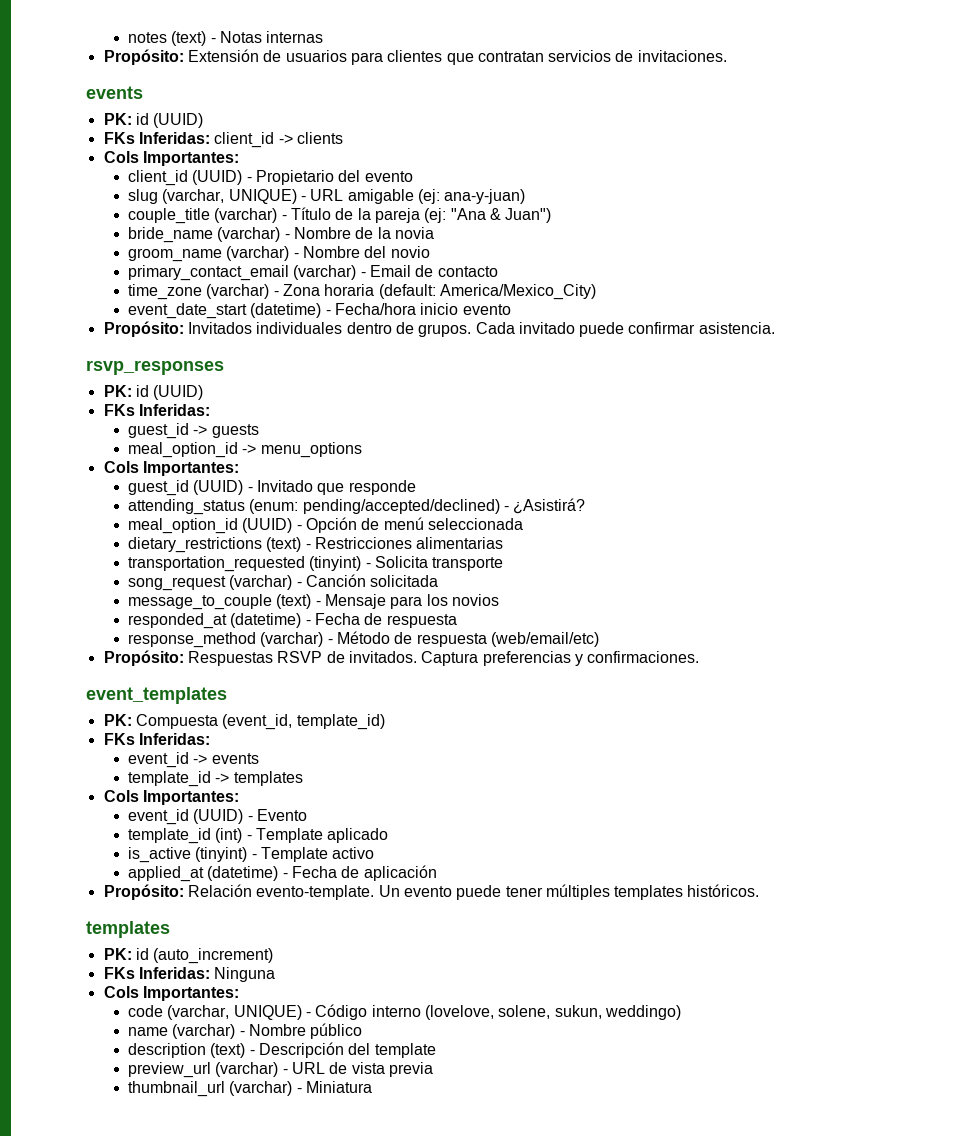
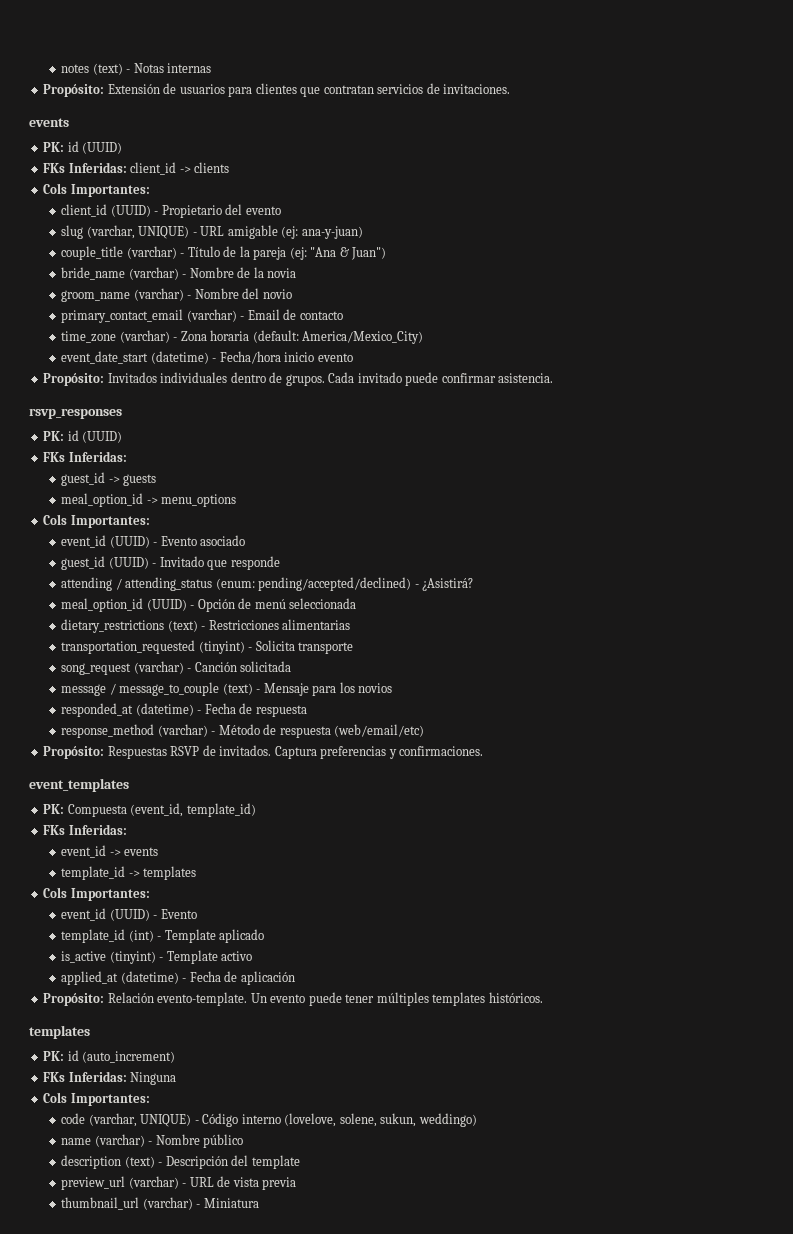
+ event_id (UUID) - Evento asociado
- attending_status (enum: pending/accepted/declined) - ¿Asistirá?
+ attending / attending_status (enum: pending/accepted/declined) - ¿Asistirá?
- message_to_couple (text) - Mensaje para los novios
+ message / message_to_couple (text) - Mensaje para los novios

